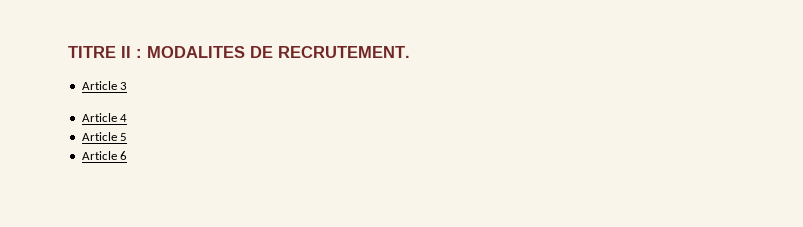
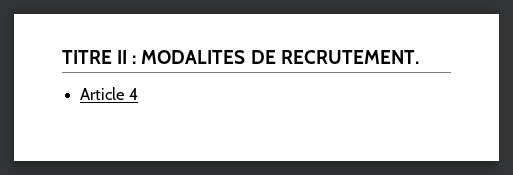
- Article 3
- Article 5
- Article 6

